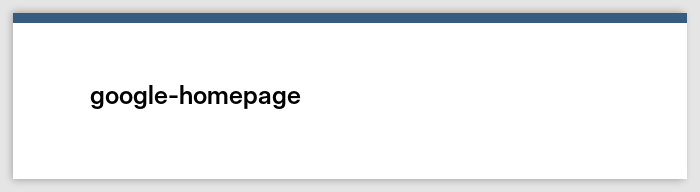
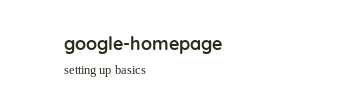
+ setting up basics

